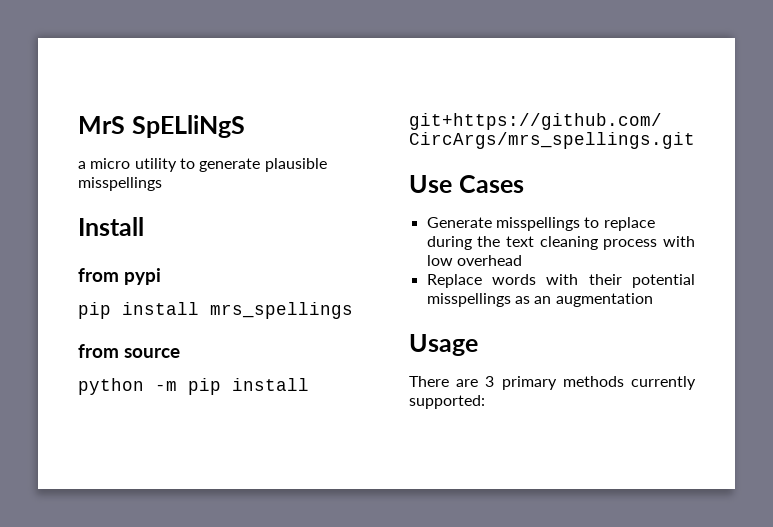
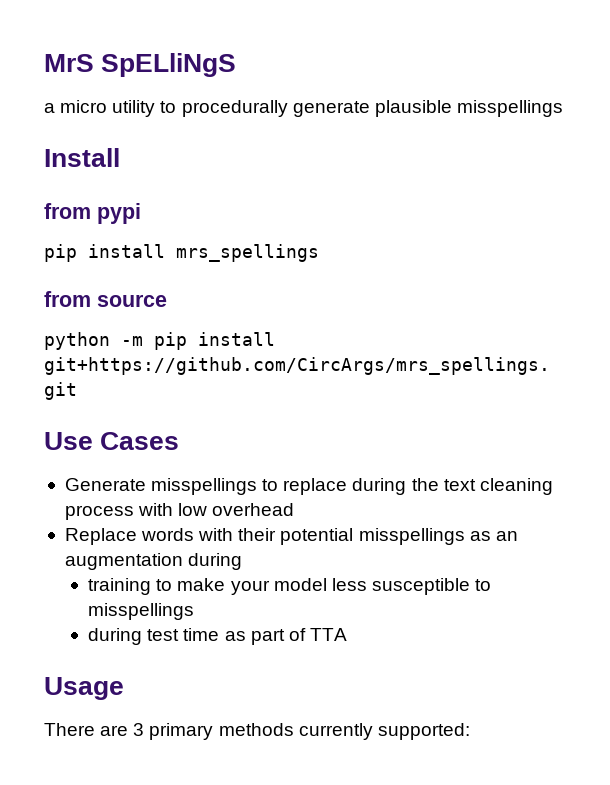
- a micro utility to generate plausible misspellings
+ a micro utility to procedurally generate plausible misspellings
- Replace words with their potential misspellings as an augmentation
+ Replace words with their potential misspellings as an augmentation during
+ training to make your model less susceptible to misspellings
+ during test time as part of TTA

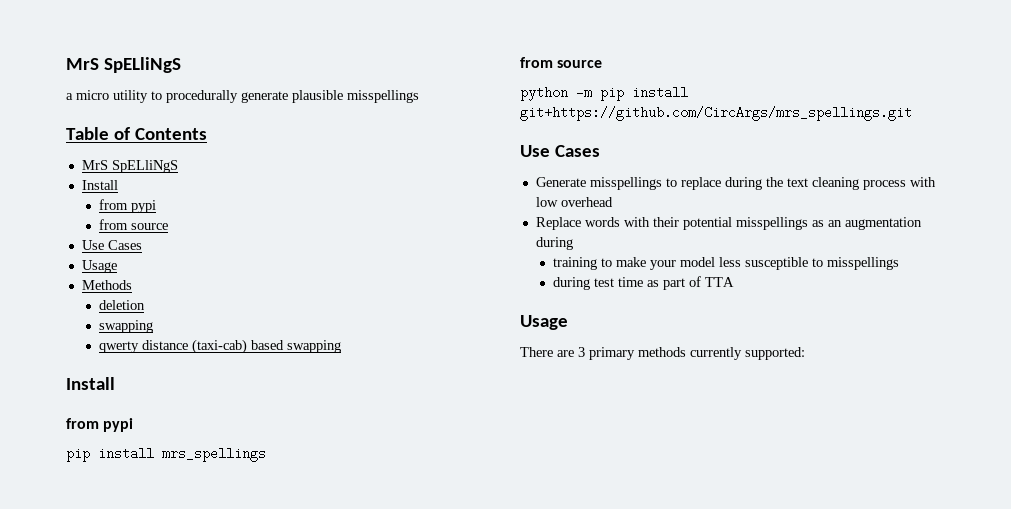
+ Table of Contents
+ MrS SpELliNgS
+ Install
+ from pypi
+ from source
+ Use Cases
+ Usage
+ Methods
+ deletion
+ swapping
+ qwerty distance (taxi-cab) based swapping

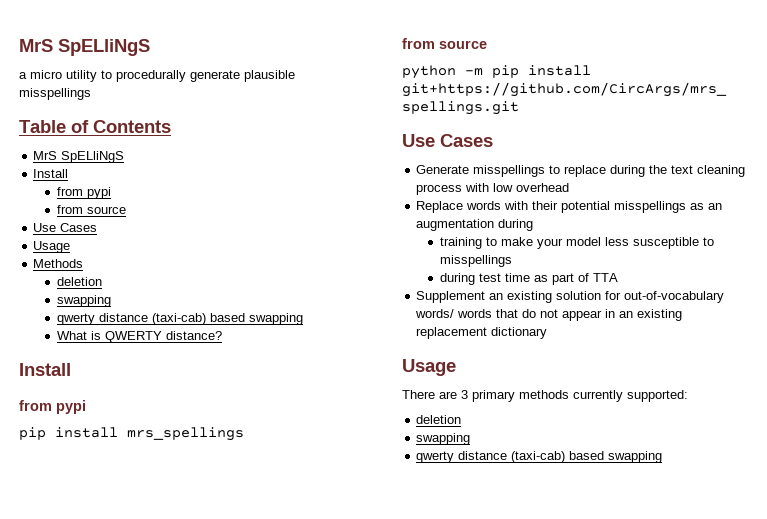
+ What is QWERTY distance?
+ Supplement an existing solution for out-of-vocabulary words/ words that do not appear in an existing replacement dictionary
  There are 3 primary methods currently supported:
+ deletion
+ swapping
+ qwerty distance (taxi-cab) based swapping

